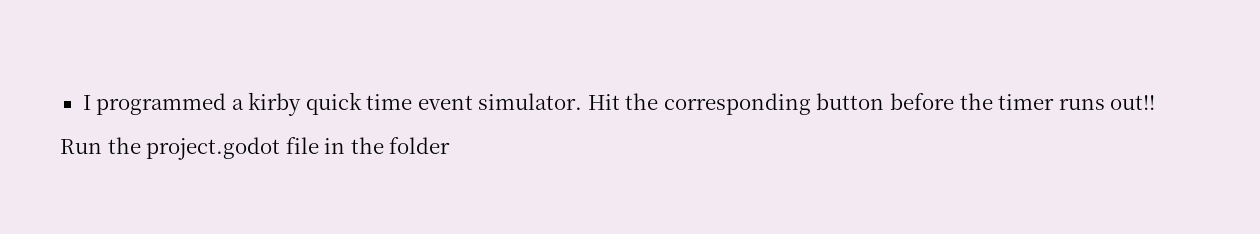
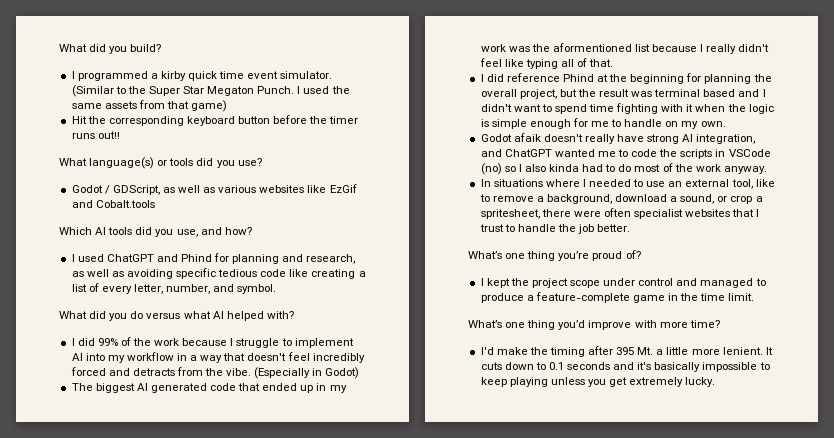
+ What did you build?
- I programmed a kirby quick time event simulator. Hit the corresponding button before the timer runs out!!
+ I programmed a kirby quick time event simulator. (Similar to the Super Star Megaton Punch. I used the same assets from that game)
+ Hit the corresponding keyboard button before the timer runs out!!
- Run the project.godot file in the folder
+ What language(s) or tools did you use?
+ Godot / GDScript, as well as various websites like EzGif and Cobalt.tools
+ Which AI tools did you use, and how?
+ I used ChatGPT and Phind for planning and research, as well as avoiding specific tedious code like creating a list of every letter, number, and symbol.
+ What did you do versus what AI helped with?
+ I did 99% of the work because I struggle to implement AI into my workflow in a way that doesn't feel incredibly forced and detracts from the vibe. (Especially in Godot)
+ The biggest AI generated code that ended up in my work was the aformentioned list because I really didn't feel like typing all of that.
+ I did reference Phind at the beginning for planning the overall project, but the result was terminal based and I didn't want to spend time fighting with it when the logic is simple enough for me to handle on my own.
+ Godot afaik doesn't really have strong AI integration, and ChatGPT wanted me to code the scripts in VSCode (no) so I also kinda had to do most of the work anyway.
+ In situations where I needed to use an external tool, like to remove a background, download a sound, or crop a spritesheet, there were often specialist websites that I trust to handle the job better.
+ What’s one thing you’re proud of?
+ I kept the project scope under control and managed to produce a feature-complete game in the time limit.
+ What’s one thing you’d improve with more time?
+ I'd make the timing after 395 Mt. a little more lenient. It cuts down to 0.1 seconds and it's basically impossible to keep playing unless you get extremely lucky.

